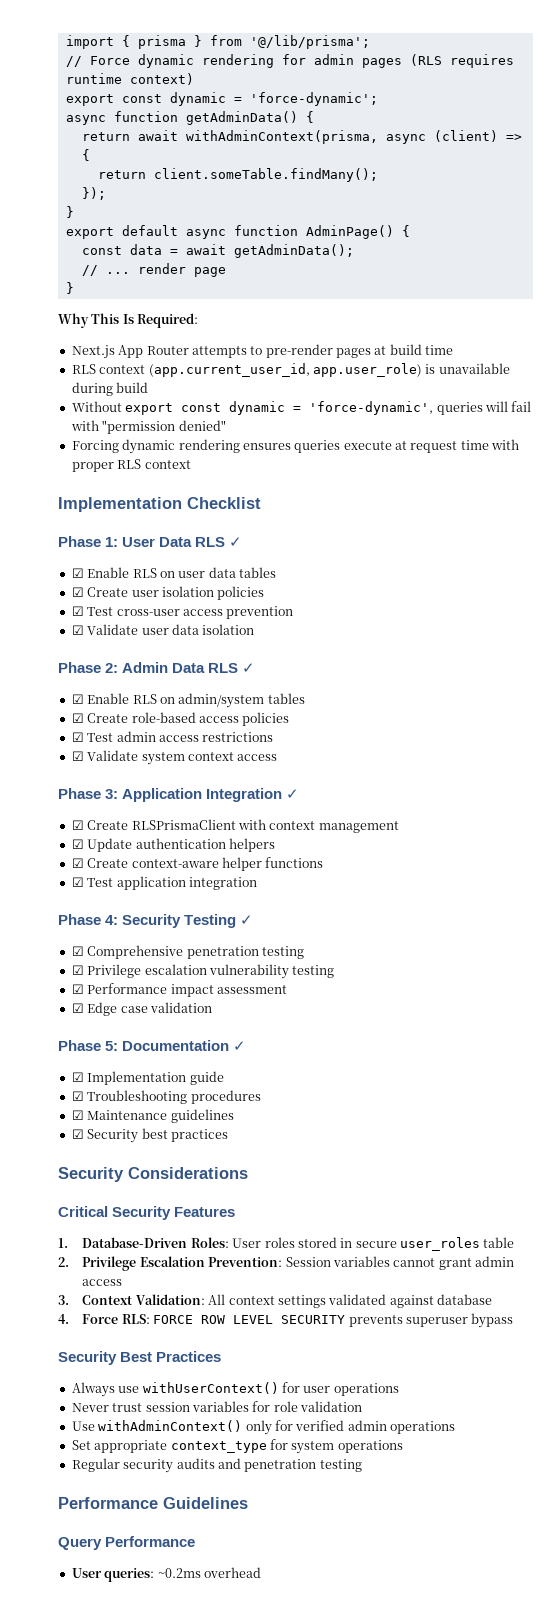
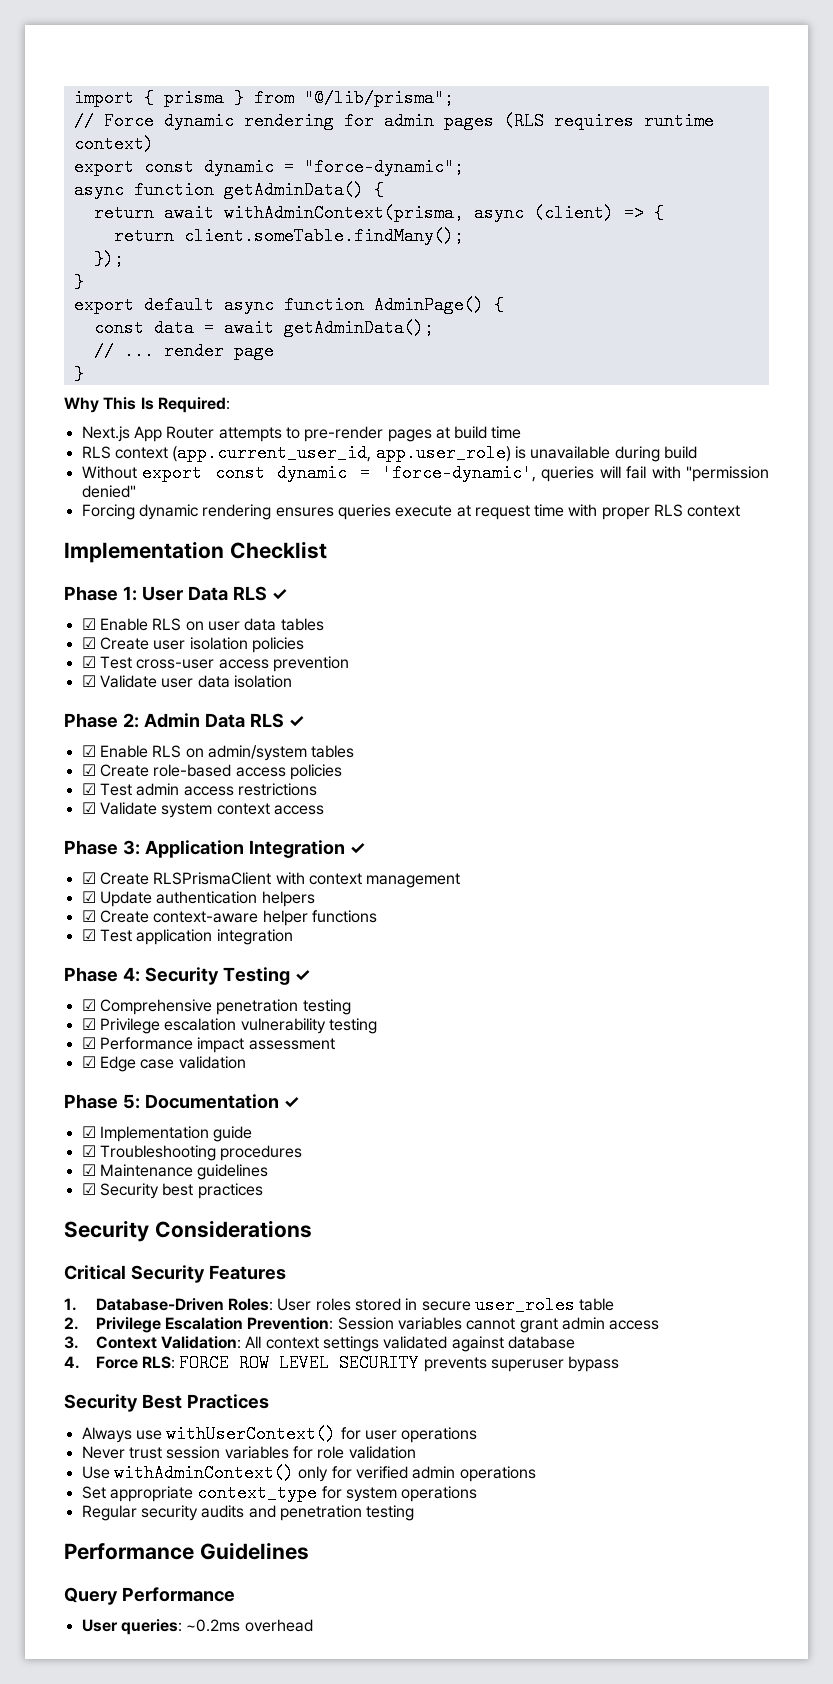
- import { prisma } from '@/lib/prisma';
+ import { prisma } from "@/lib/prisma";
- export const dynamic = 'force-dynamic';
+ export const dynamic = "force-dynamic";

